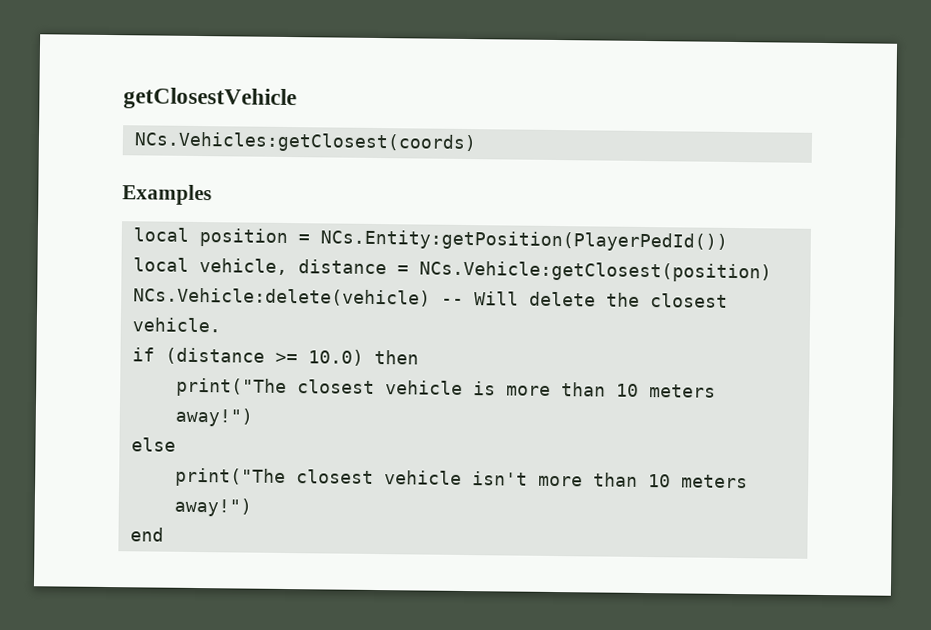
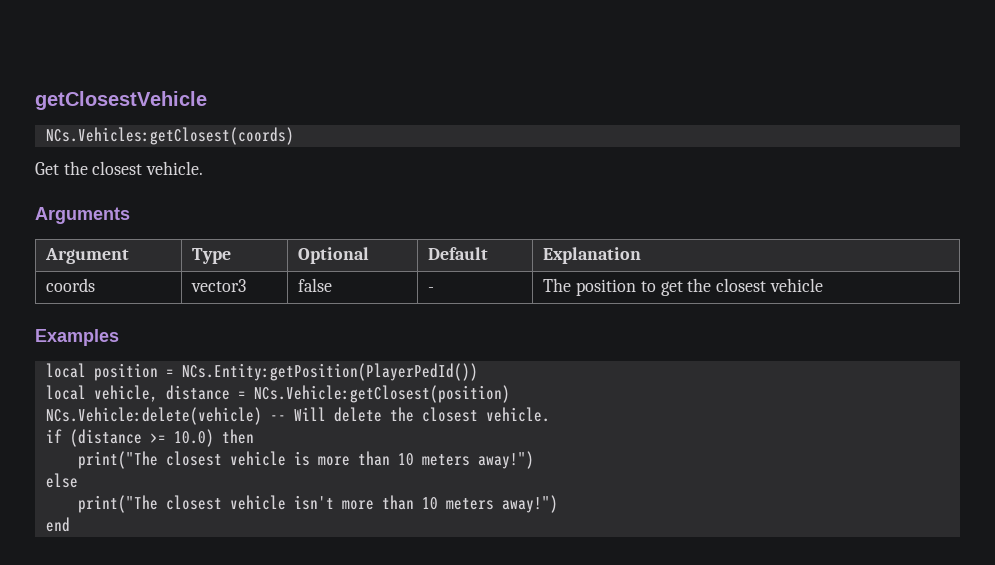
+ Get the closest vehicle.
+ Arguments
+ Argument | Type | Optional | Default | Explanation
+ coords | vector3 | false | - | The position to get the closest vehicle

